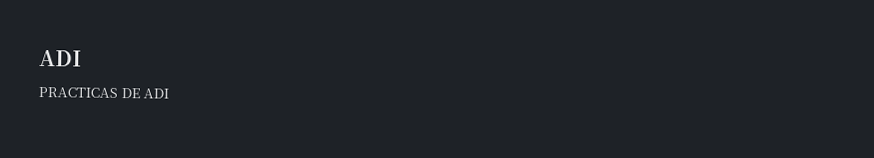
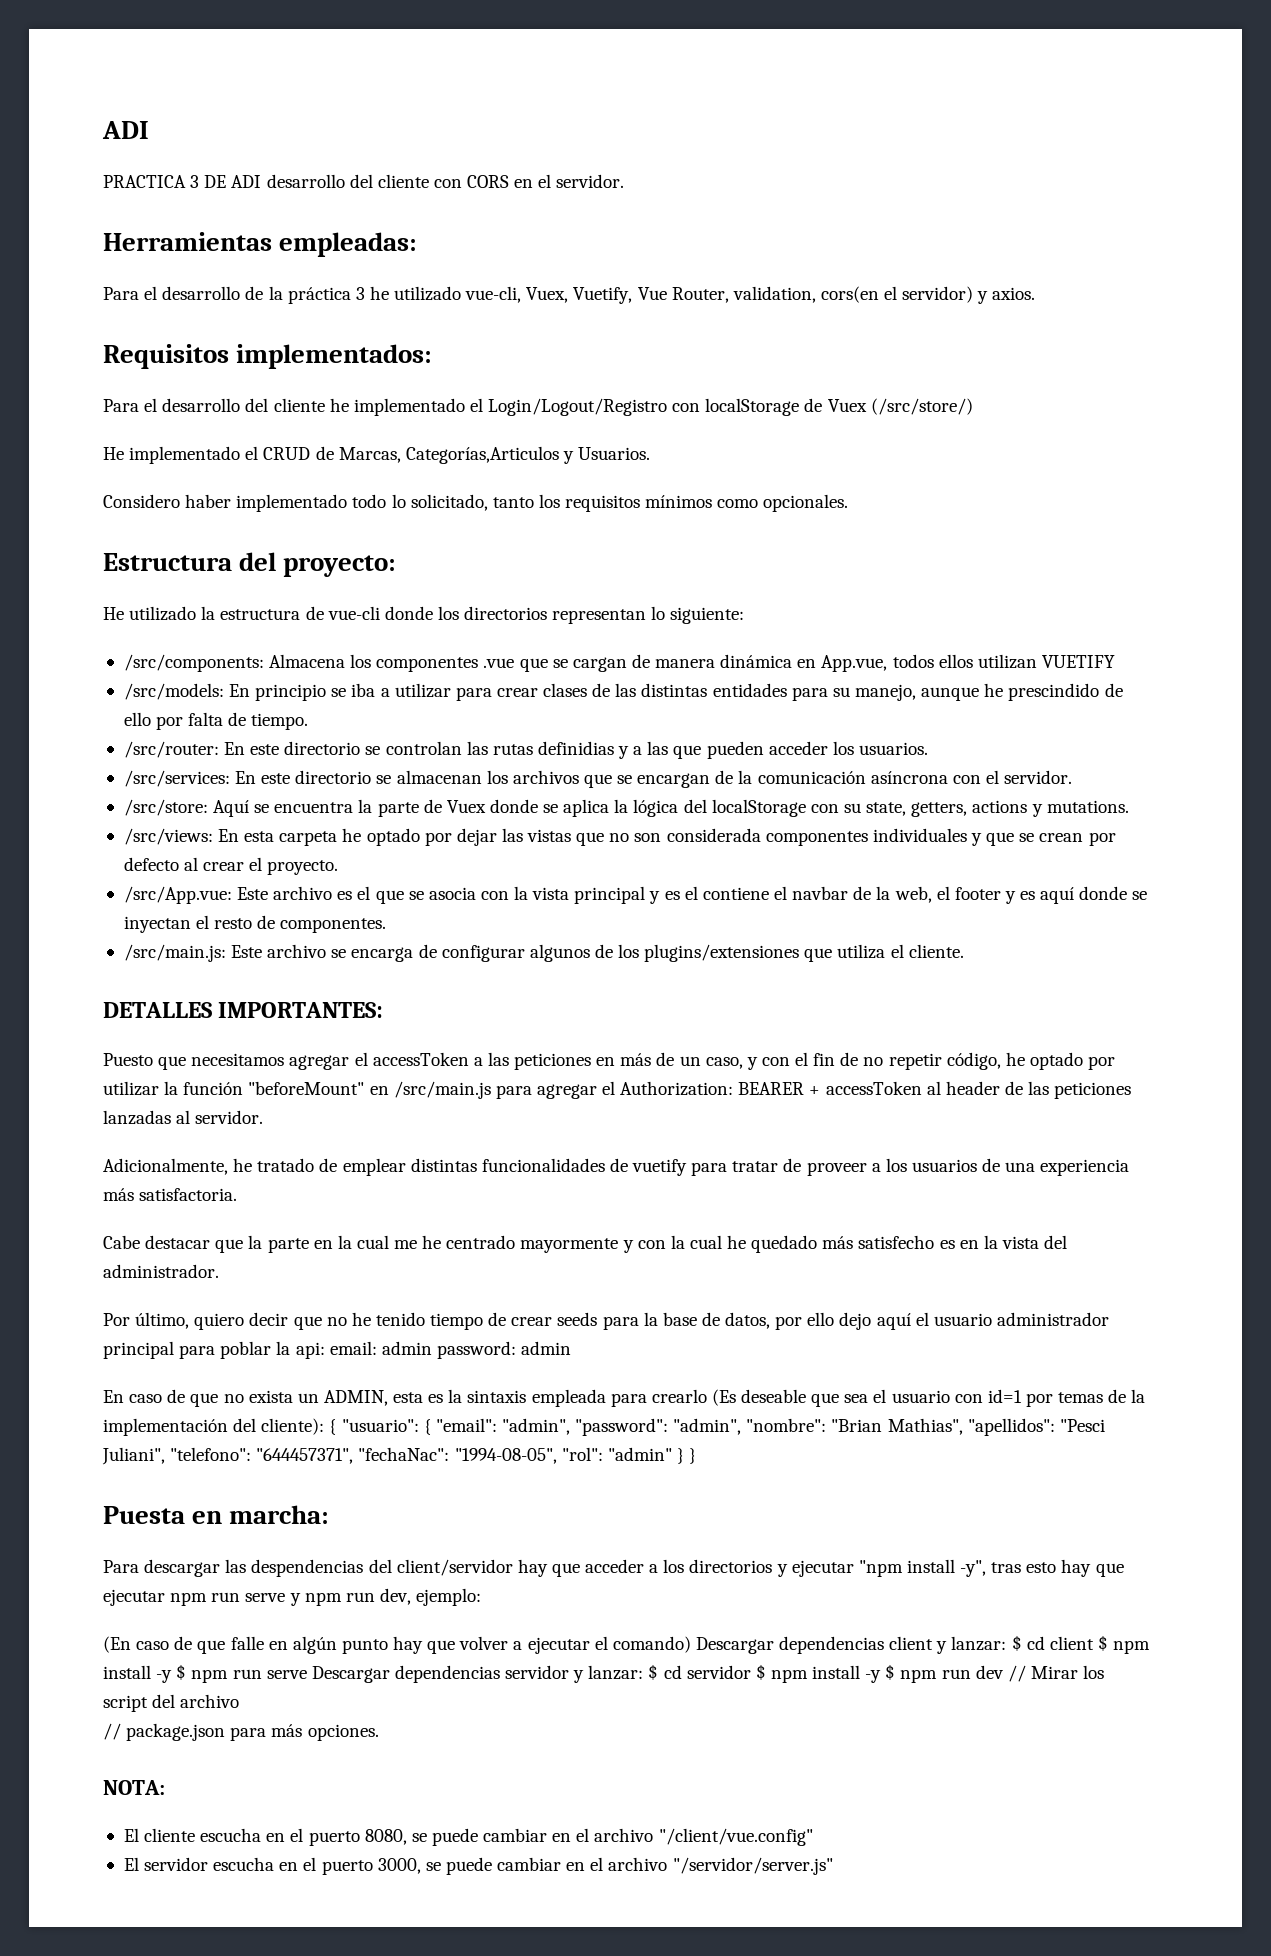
- PRACTICAS DE ADI
+ PRACTICA 3 DE ADI desarrollo del cliente con CORS en el servidor.
+ Herramientas empleadas:
+ Para el desarrollo de la práctica 3 he utilizado vue-cli, Vuex, Vuetify, Vue Router, validation, cors(en el servidor) y axios.
+ Requisitos implementados:
+ Para el desarrollo del cliente he implementado el Login/Logout/Registro con localStorage de Vuex (/src/store/)
+ He implementado el CRUD de Marcas, Categorías,Articulos y Usuarios.
+ Considero haber implementado todo lo solicitado, tanto los requisitos mínimos como opcionales.
+ Estructura del proyecto:
+ He utilizado la estructura de vue-cli donde los directorios representan lo siguiente:
+ /src/components: Almacena los componentes .vue que se cargan de manera dinámica en App.vue, todos ellos utilizan VUETIFY
+ /src/models: En principio se iba a utilizar para crear clases de las distintas entidades para su manejo, aunque he prescindido de ello por falta de tiempo.
+ /src/router: En este directorio se controlan las rutas definidias y a las que pueden acceder los usuarios.
+ /src/services: En este directorio se almacenan los archivos que se encargan de la comunicación asíncrona con el servidor.
+ /src/store: Aquí se encuentra la parte de Vuex donde se aplica la lógica del localStorage con su state, getters, actions y mutations.
+ /src/views: En esta carpeta he optado por dejar las vistas que no son considerada componentes individuales y que se crean por defecto al crear el proyecto.
+ /src/App.vue: Este archivo es el que se asocia con la vista principal y es el contiene el navbar de la web, el footer y es aquí donde se inyectan el resto de componentes.
+ /src/main.js: Este archivo se encarga de configurar algunos de los plugins/extensiones que utiliza el cliente.
+ DETALLES IMPORTANTES:
+ Puesto que necesitamos agregar el accessToken a las peticiones en más de un caso, y con el fin de no repetir código, he optado por utilizar la función "beforeMount" en /src/main.js para agregar el Authorization: BEARER + accessToken al header de las peticiones lanzadas al servidor.
+ Adicionalmente, he tratado de emplear distintas funcionalidades de vuetify para tratar de proveer a los usuarios de una experiencia más satisfactoria.
+ Cabe destacar que la parte en la cual me he centrado mayormente y con la cual he quedado más satisfecho es en la vista del administrador.
+ Por último, quiero decir que no he tenido tiempo de crear seeds para la base de datos, por ello dejo aquí el usuario administrador principal para poblar la api: email: admin password: admin
+ En caso de que no exista un ADMIN, esta es la sintaxis empleada para crearlo (Es deseable que sea el usuario con id=1 por temas de la implementación del cliente): { "usuario": { "email": "admin", "password": "admin", "nombre": "Brian Mathias", "apellidos": "Pesci Juliani", "telefono": "644457371", "fechaNac": "1994-08-05", "rol": "admin" } }
+ Puesta en marcha:
+ Para descargar las despendencias del client/servidor hay que acceder a los directorios y ejecutar "npm install -y", tras esto hay que ejecutar npm run serve y npm run dev, ejemplo:
+ (En caso de que falle en algún punto hay que volver a ejecutar el comando) Descargar dependencias client y lanzar: $ cd client $ npm install -y $ npm run serve Descargar dependencias servidor y lanzar: $ cd servidor $ npm install -y $ npm run dev // Mirar los script del archivo
+ // package.json para más opciones.
+ NOTA:
+ El cliente escucha en el puerto 8080, se puede cambiar en el archivo "/client/vue.config"
+ El servidor escucha en el puerto 3000, se puede cambiar en el archivo "/servidor/server.js"

